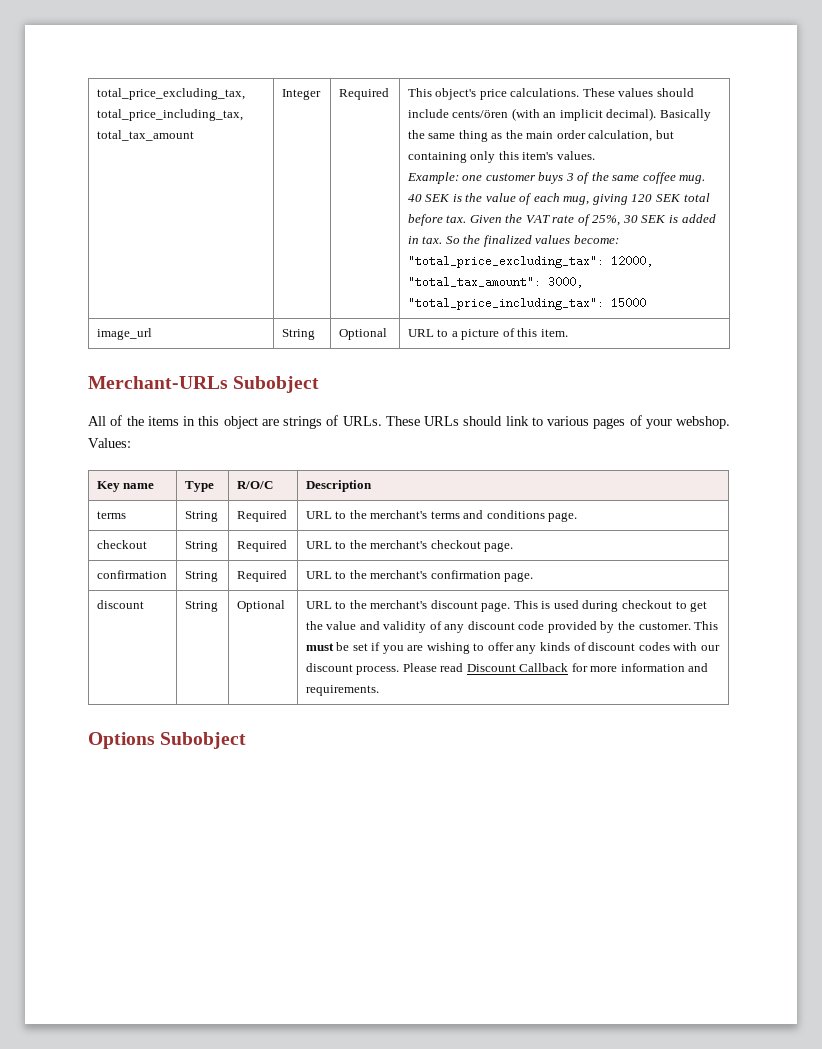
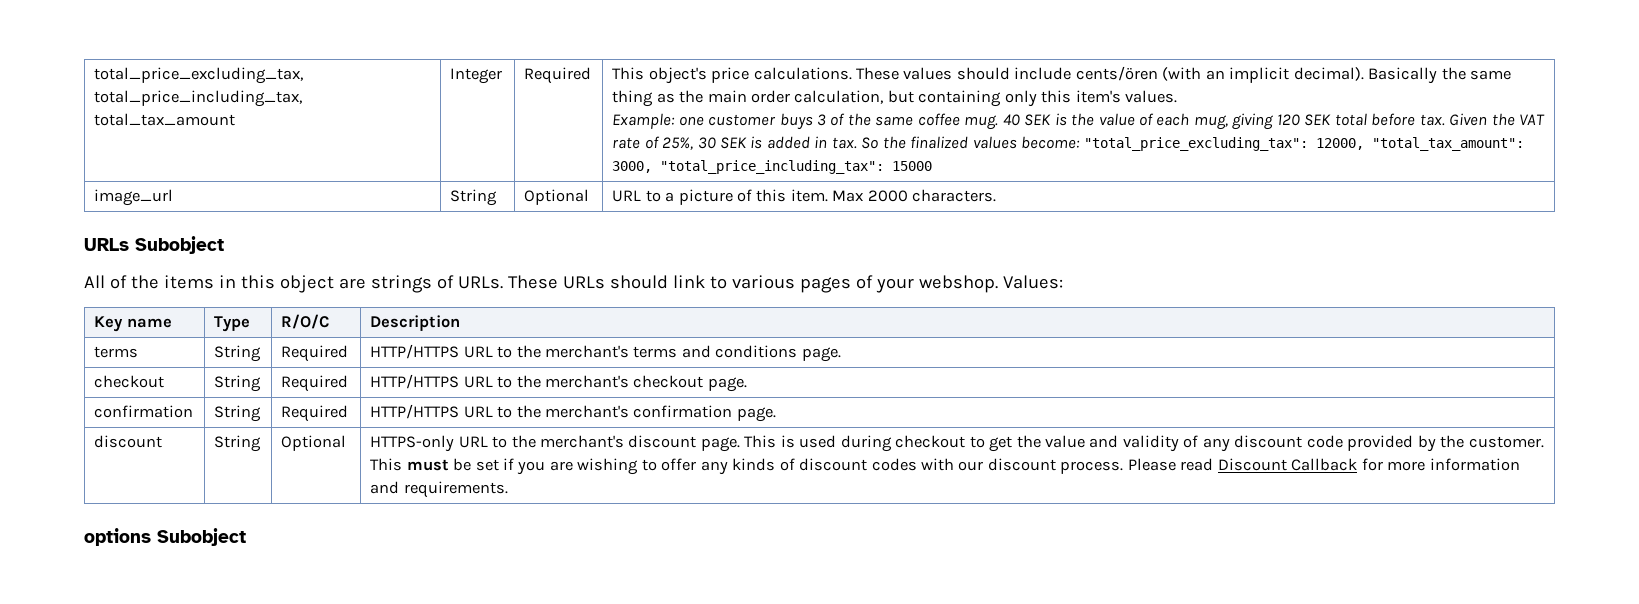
- image_url | String | Optional | URL to a picture of this item.
- Merchant-URLs Subobject
+ image_url | String | Optional | URL to a picture of this item. Max 2000 characters.
+ URLs Subobject
- terms | String | Required | URL to the merchant's terms and conditions page.
+ terms | String | Required | HTTP/HTTPS URL to the merchant's terms and conditions page.
- checkout | String | Required | URL to the merchant's checkout page.
+ checkout | String | Required | HTTP/HTTPS URL to the merchant's checkout page.
- confirmation | String | Required | URL to the merchant's confirmation page.
+ confirmation | String | Required | HTTP/HTTPS URL to the merchant's confirmation page.
- URL to the merchant's discount page.
+ HTTPS-only URL to the merchant's discount page.
- Options Subobject
+ options Subobject

